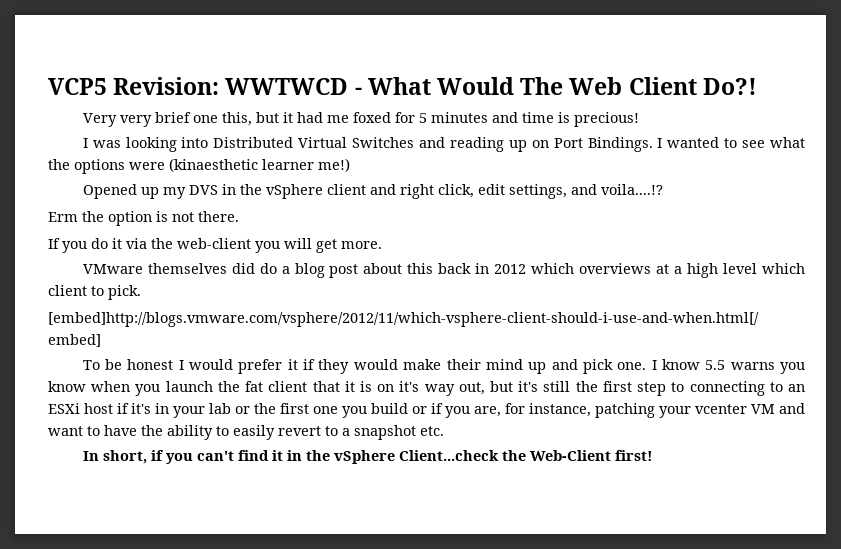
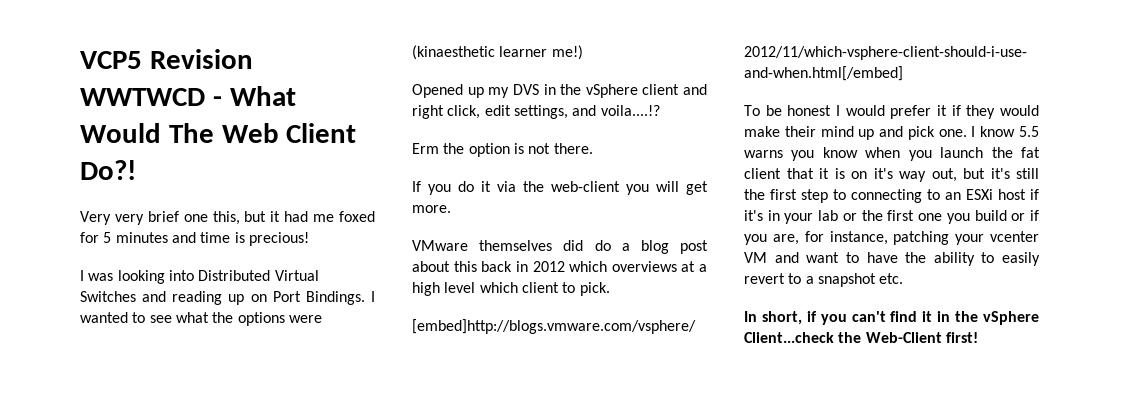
- VCP5 Revision: WWTWCD - What Would The Web Client Do?!
+ VCP5 Revision WWTWCD - What Would The Web Client Do?!

